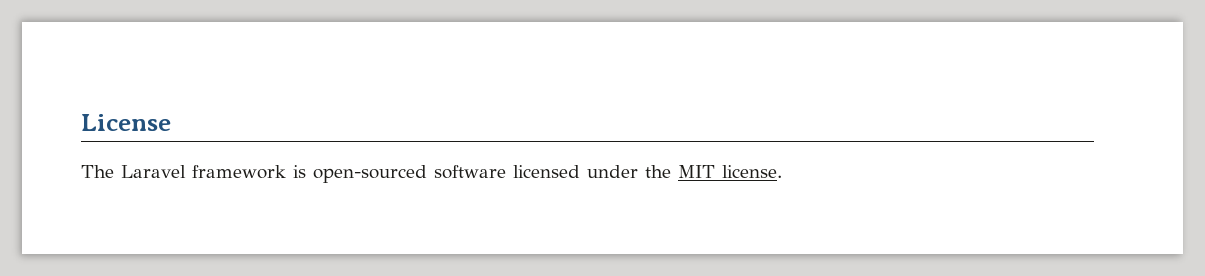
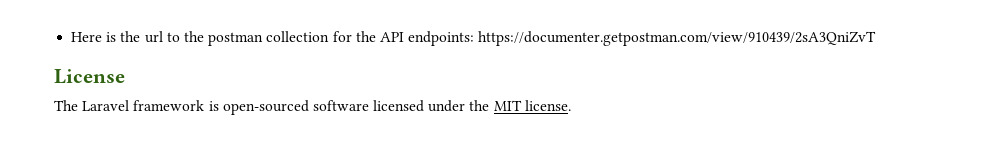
+ Here is the url to the postman collection for the API endpoints: https://documenter.getpostman.com/view/910439/2sA3QniZvT

